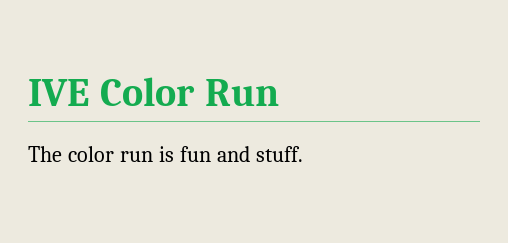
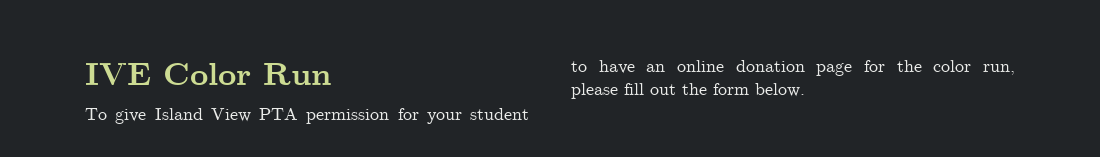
- The color run is fun and stuff.
+ To give Island View PTA permission for your student to have an online donation page for the color run, please fill out the form below.

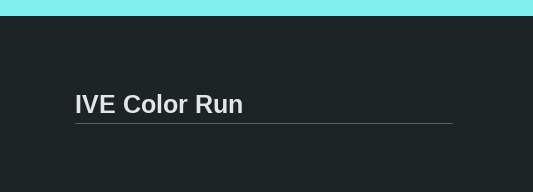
- To give Island View PTA permission for your student to have an online donation page for the color run, please fill out the form below.

